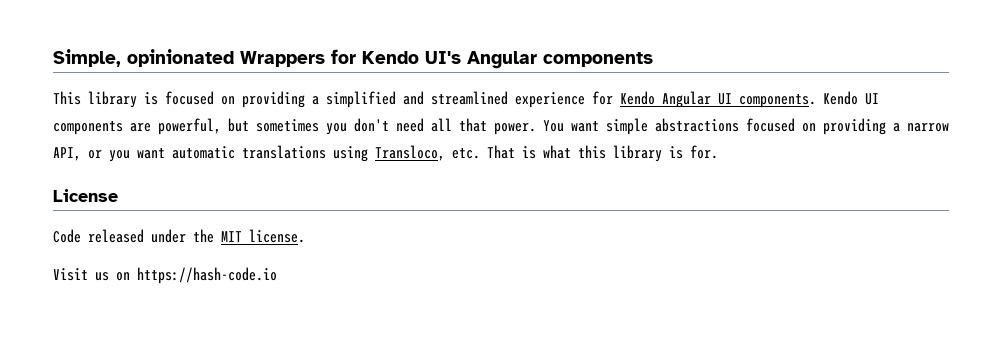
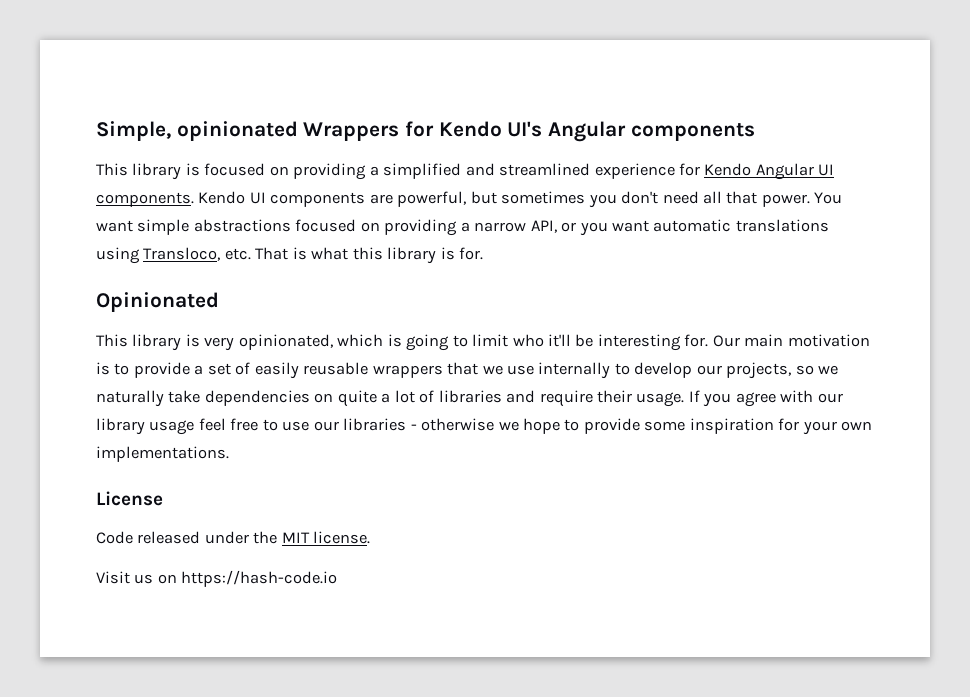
+ Opinionated
+ This library is very opinionated, which is going to limit who it'll be interesting for. Our main motivation is to provide a set of easily reusable wrappers that we use internally to develop our projects, so we naturally take dependencies on quite a lot of libraries and require their usage. If you agree with our library usage feel free to use our libraries - otherwise we hope to provide some inspiration for your own implementations.

